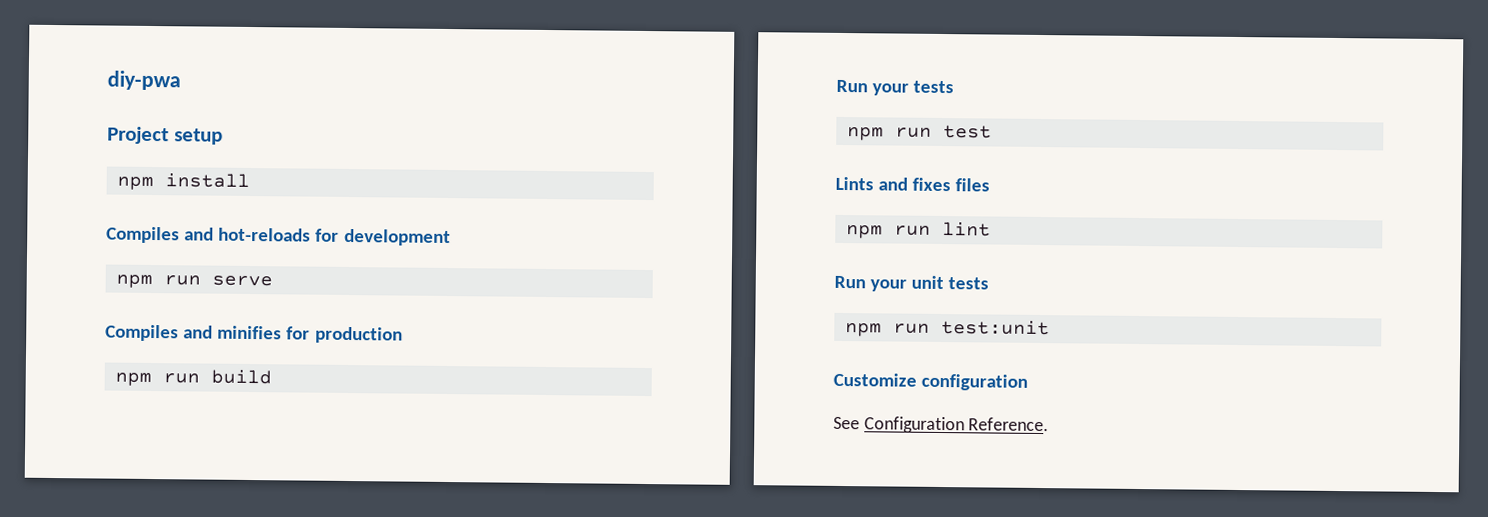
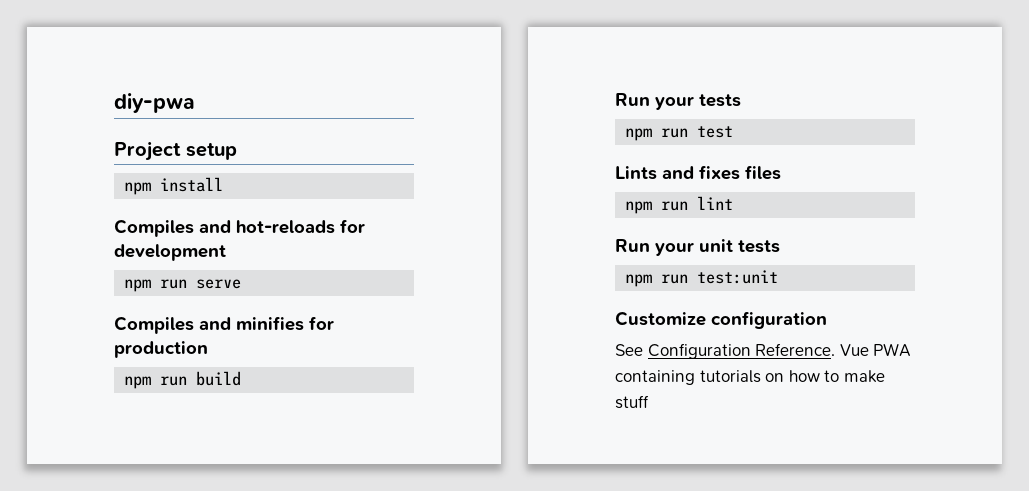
+ Vue PWA containing tutorials on how to make stuff

